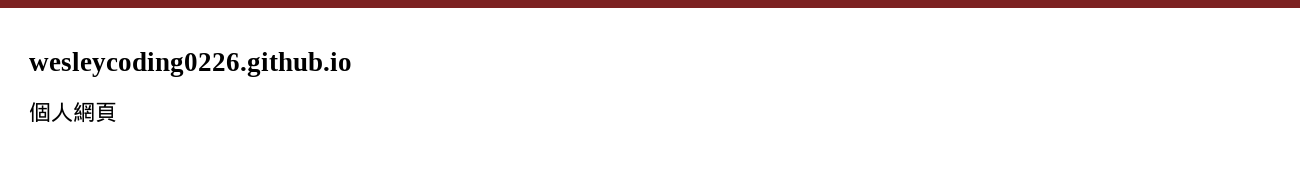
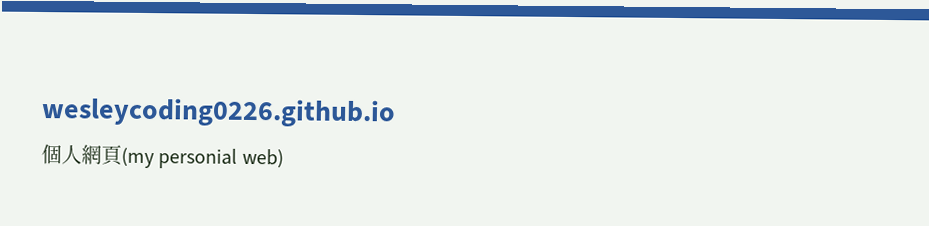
- 個人網頁
+ 個人網頁(my personial web)

